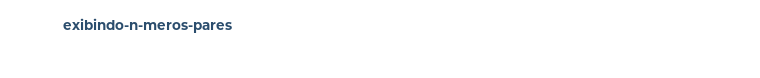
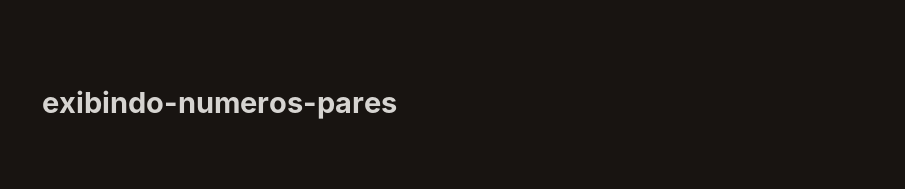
- exibindo-n-meros-pares
+ exibindo-numeros-pares

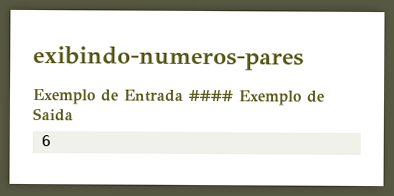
+ Exemplo de Entrada #### Exemplo de Saida
+ 6

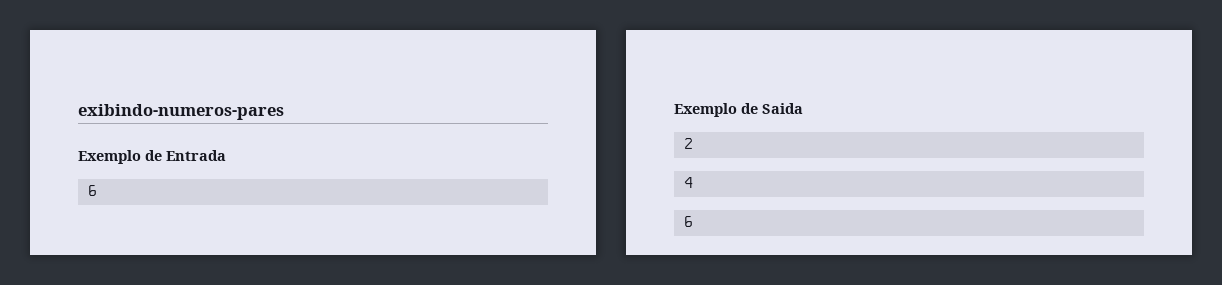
- Exemplo de Entrada #### Exemplo de Saida
+ Exemplo de Entrada
+ 6
+ Exemplo de Saida
+ 2
+ 4

